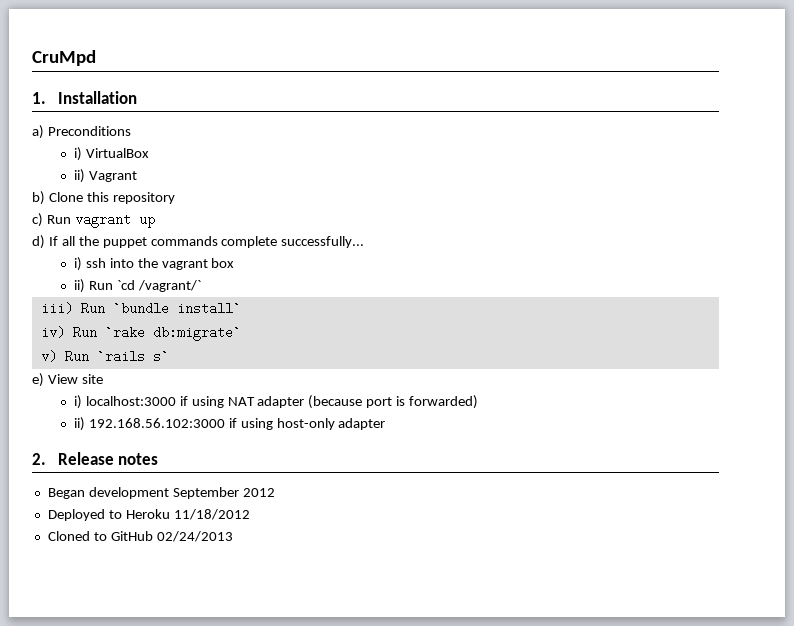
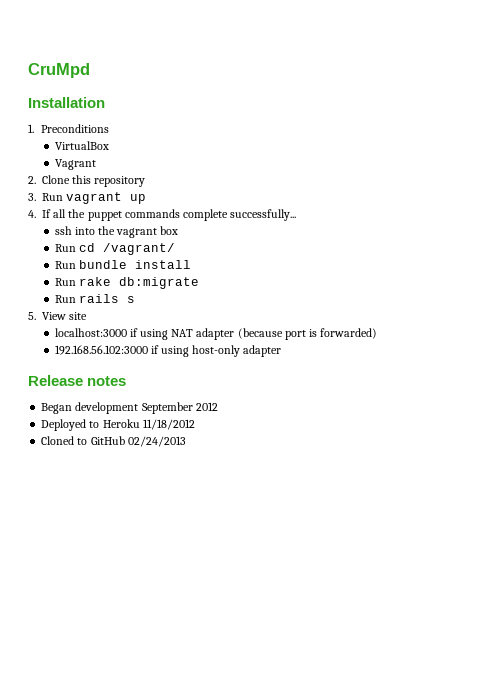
- 1. Installation
+ Installation
- a) Preconditions
+ 1. Preconditions
- i) VirtualBox
+ VirtualBox
- ii) Vagrant
+ Vagrant
- b) Clone this repository
+ 2. Clone this repository
- c) Run vagrant up
+ 3. Run vagrant up
- d) If all the puppet commands complete successfully...
+ 4. If all the puppet commands complete successfully...
- i) ssh into the vagrant box
+ ssh into the vagrant box
- ii) Run `cd /vagrant/`
- iii) Run `bundle install`
- iv) Run `rake db:migrate`
- v) Run `rails s`
- e) View site
+ Run cd /vagrant/
+ Run bundle install
+ Run rake db:migrate
+ Run rails s
+ 5. View site
- i) localhost:3000 if using NAT adapter (because port is forwarded)
+ localhost:3000 if using NAT adapter (because port is forwarded)
- ii) 192.168.56.102:3000 if using host-only adapter
+ 192.168.56.102:3000 if using host-only adapter
- 2. Release notes
+ Release notes

